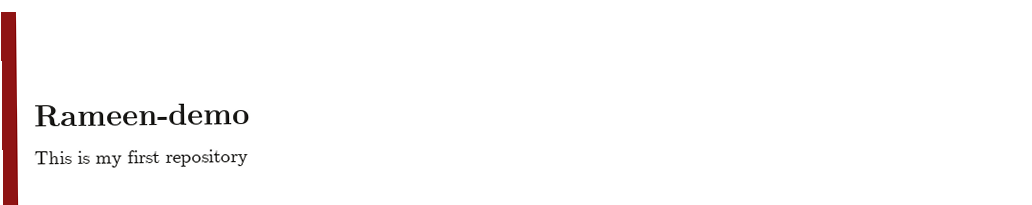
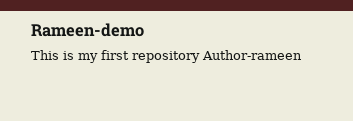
- This is my first repository
+ This is my first repository Author-rameen

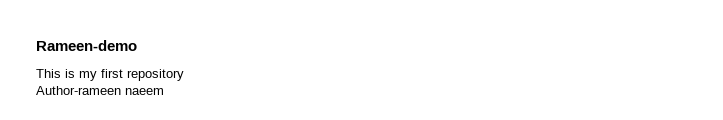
- This is my first repository Author-rameen
+ This is my first repository
+ Author-rameen naeem

